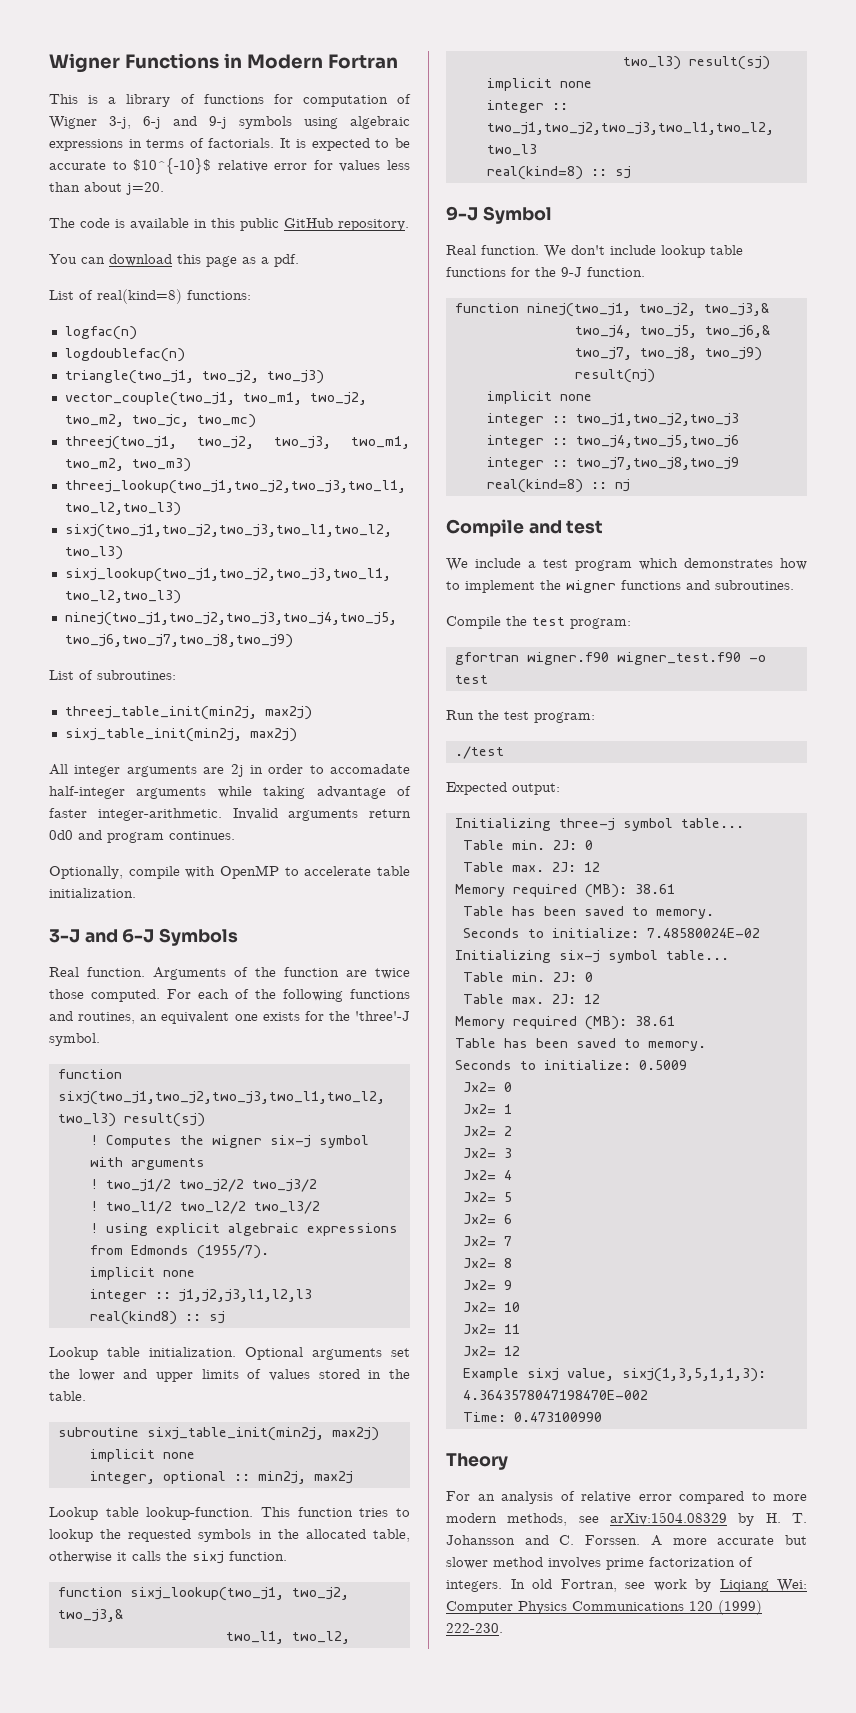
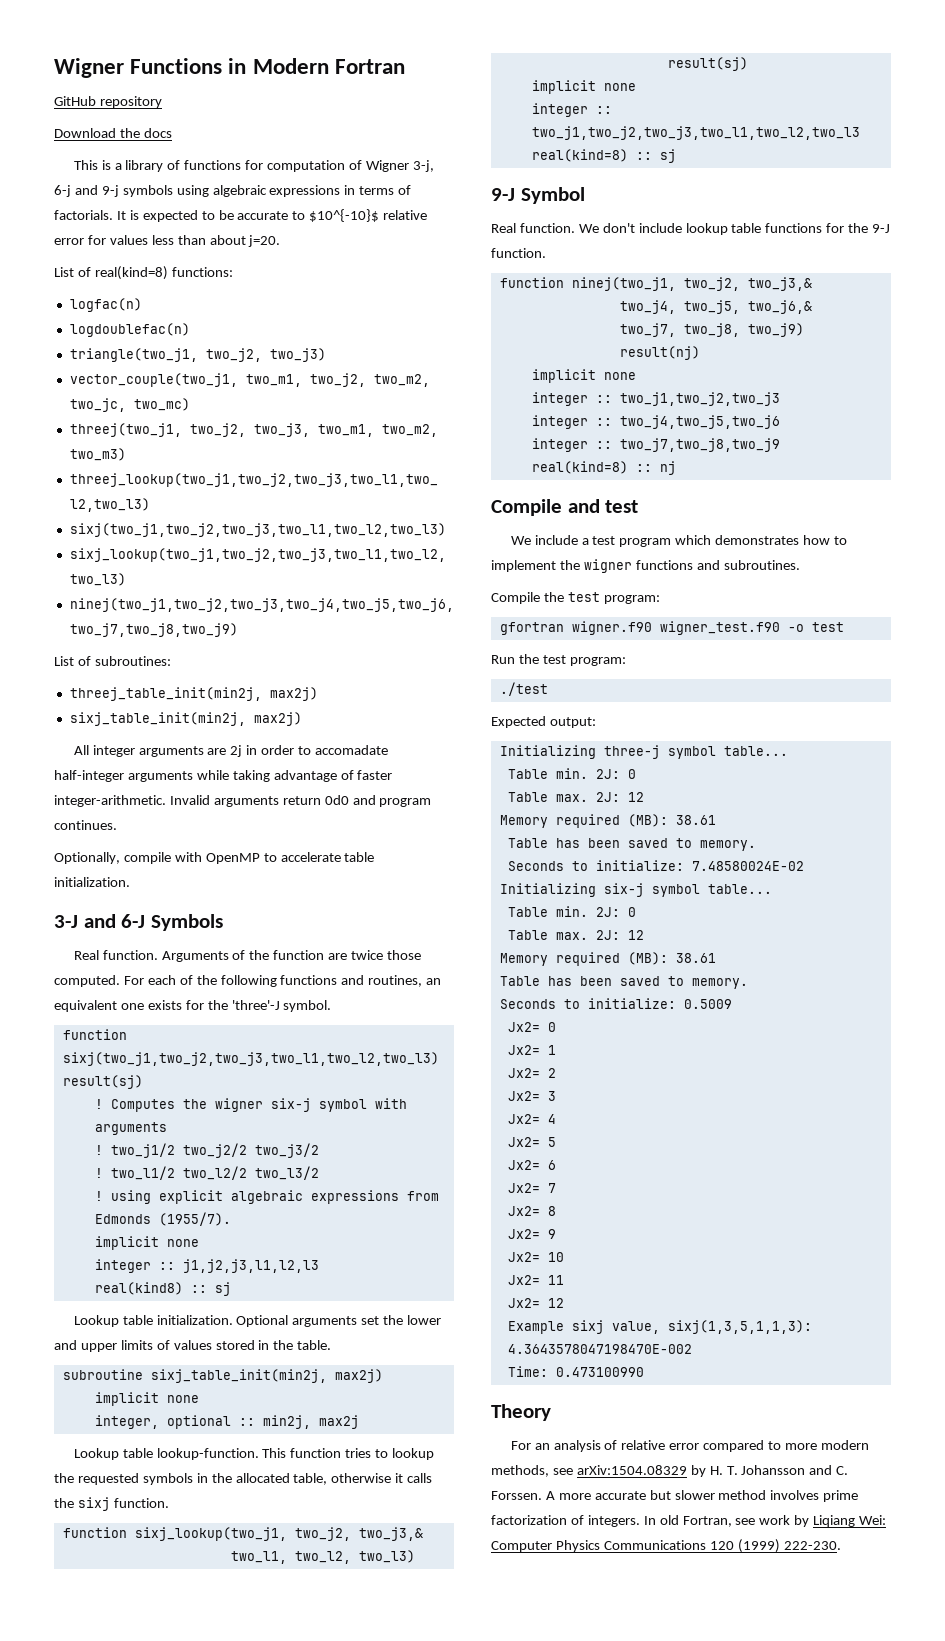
+ GitHub repository
+ Download the docs
- The code is available in this public GitHub repository.
- You can download this page as a pdf.

